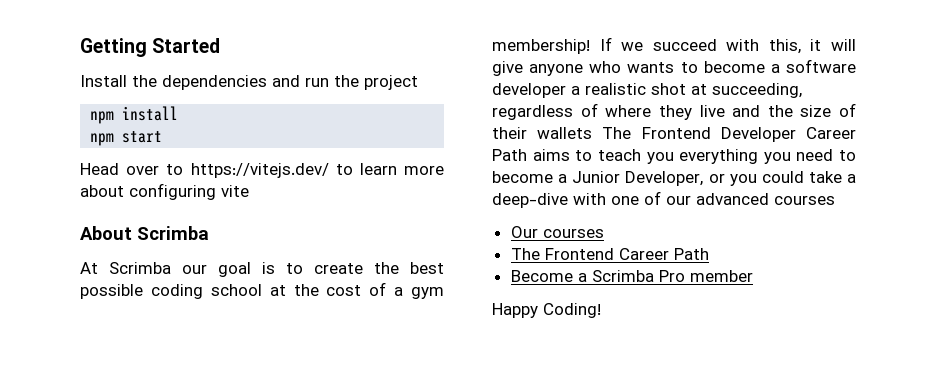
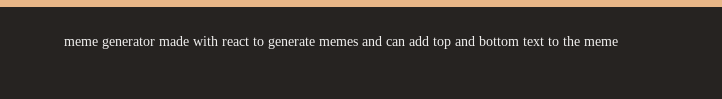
- Getting Started
- Install the dependencies and run the project
- npm install
- npm start
- Head over to https://vitejs.dev/ to learn more about configuring vite
- About Scrimba
- At Scrimba our goal is to create the best possible coding school at the cost of a gym membership! If we succeed with this, it will give anyone who wants to become a software developer a realistic shot at succeeding, regardless of where they live and the size of their wallets The Frontend Developer Career Path aims to teach you everything you need to become a Junior Developer, or you could take a deep-dive with one of our advanced courses
- Our courses
- The Frontend Career Path
- Become a Scrimba Pro member
- Happy Coding!
+ meme generator made with react to generate memes and can add top and bottom text to the meme

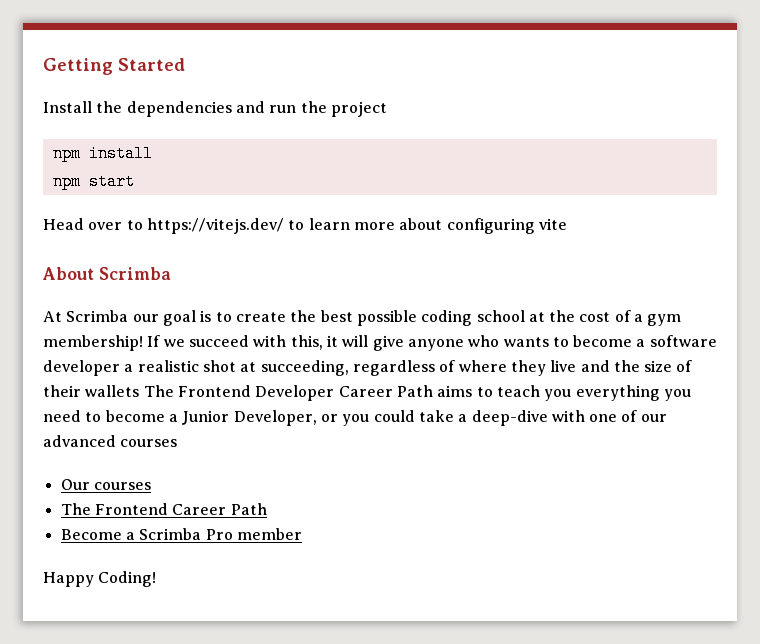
- meme generator made with react to generate memes and can add top and bottom text to the meme
+ Getting Started
+ Install the dependencies and run the project
+ npm install
+ npm start
+ Head over to https://vitejs.dev/ to learn more about configuring vite
+ About Scrimba
+ At Scrimba our goal is to create the best possible coding school at the cost of a gym membership! If we succeed with this, it will give anyone who wants to become a software developer a realistic shot at succeeding, regardless of where they live and the size of their wallets The Frontend Developer Career Path aims to teach you everything you need to become a Junior Developer, or you could take a deep-dive with one of our advanced courses
+ Our courses
+ The Frontend Career Path
+ Become a Scrimba Pro member
+ Happy Coding!

